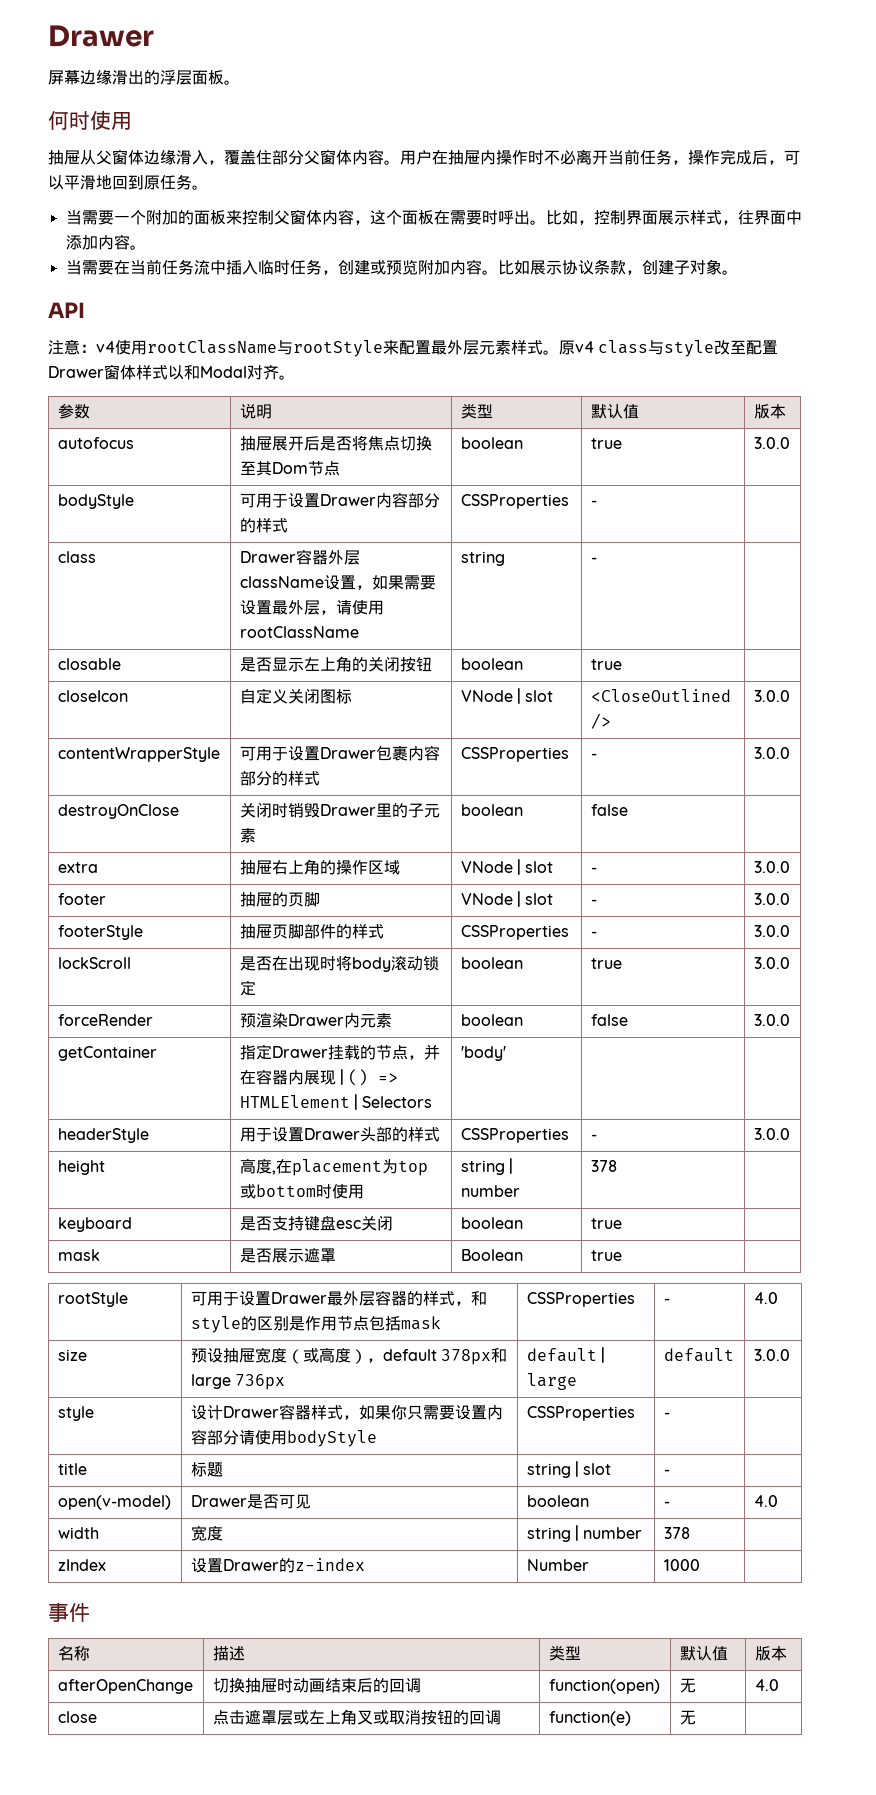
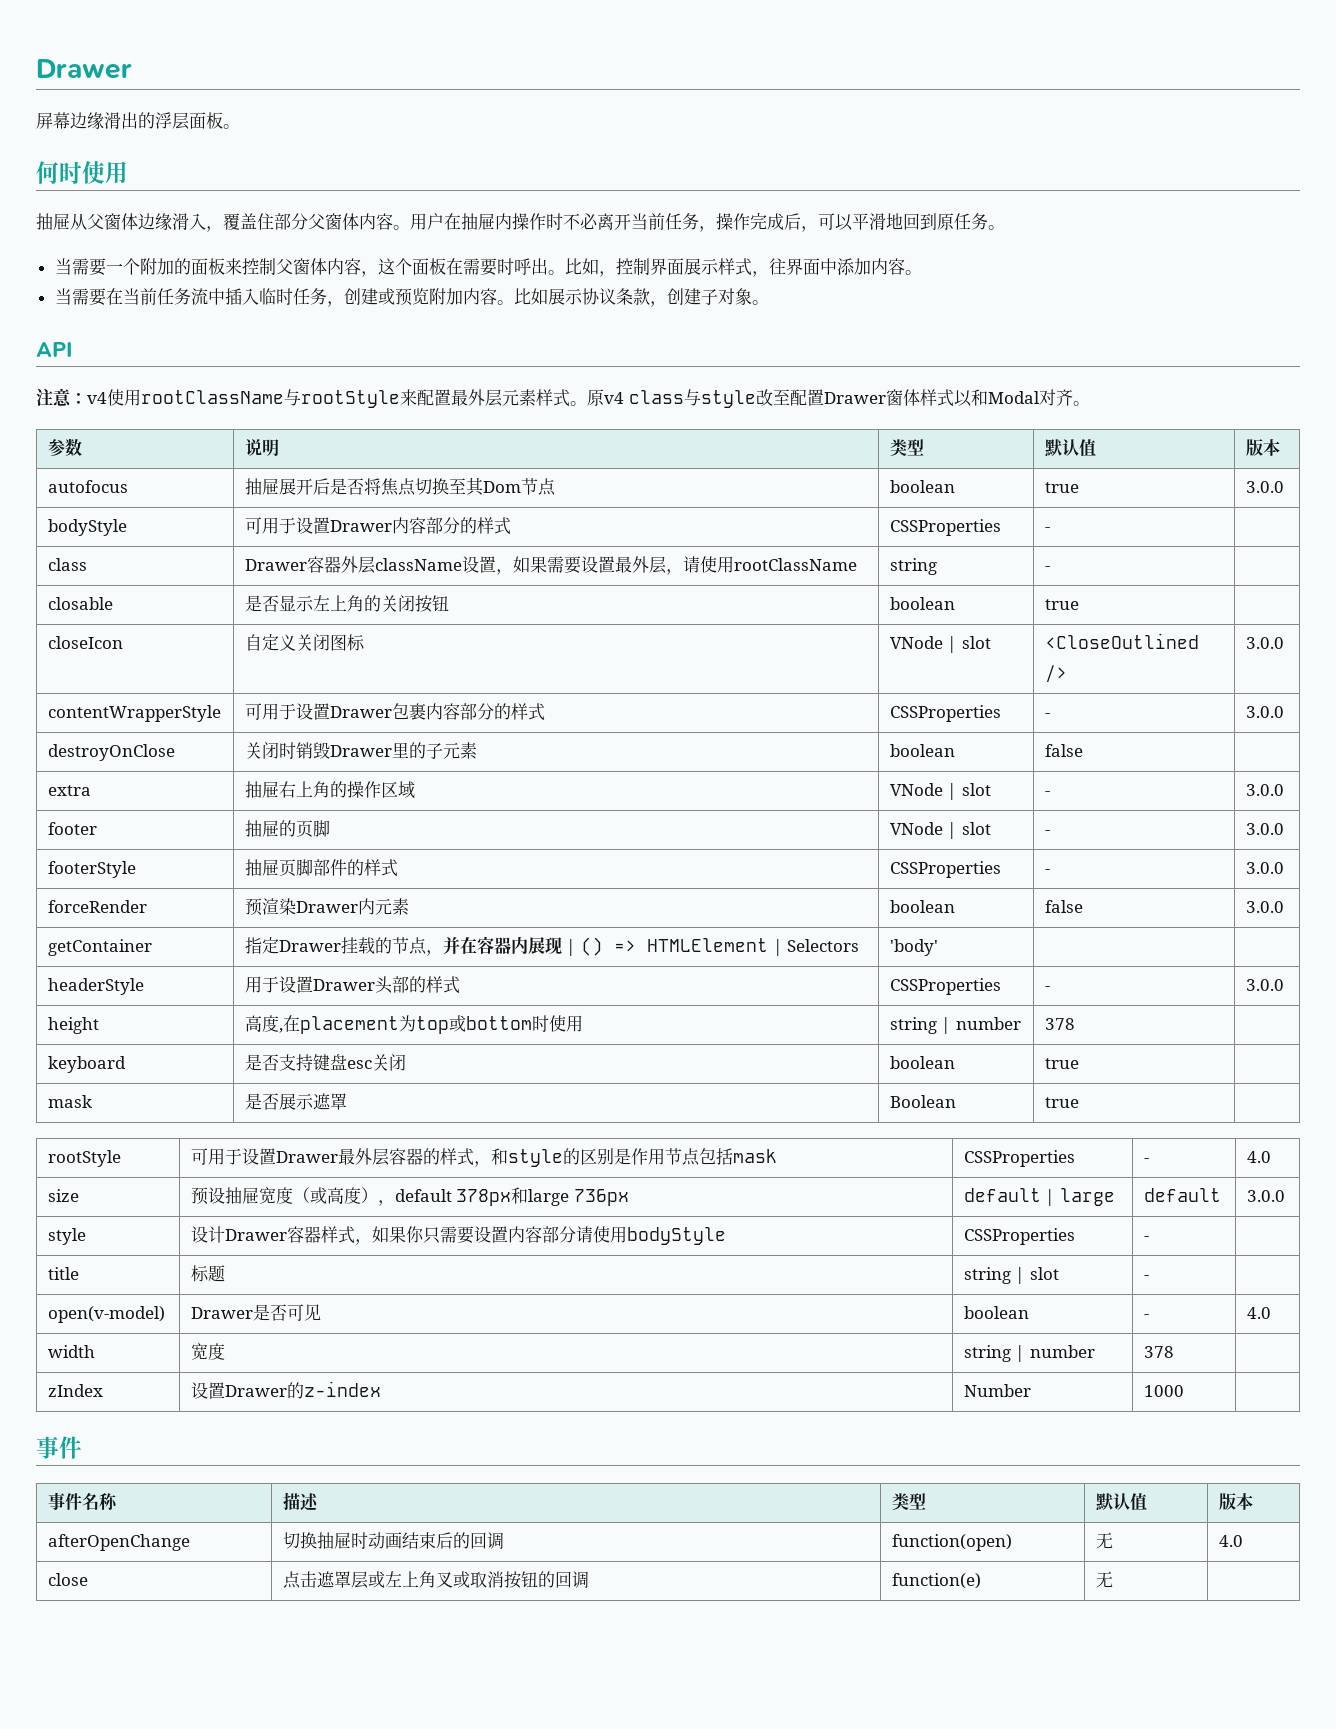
- lockScroll | 是否在出现时将body滚动锁定 | boolean | true | 3.0.0
- 名称 | 描述 | 类型 | 默认值 | 版本
+ 事件名称 | 描述 | 类型 | 默认值 | 版本

